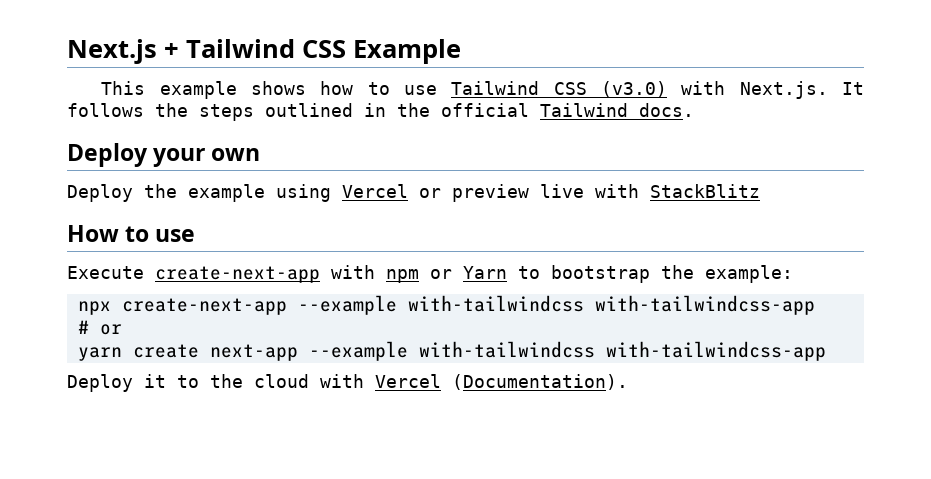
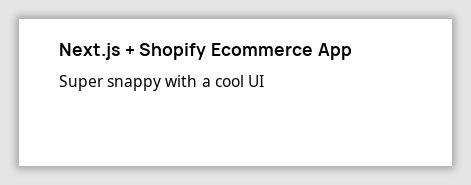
- Next.js + Tailwind CSS Example
- This example shows how to use Tailwind CSS (v3.0) with Next.js. It follows the steps outlined in the official Tailwind docs.
- Deploy your own
- Deploy the example using Vercel or preview live with StackBlitz
- How to use
- Execute create-next-app with npm or Yarn to bootstrap the example:
- npx create-next-app --example with-tailwindcss with-tailwindcss-app
- # or
- yarn create next-app --example with-tailwindcss with-tailwindcss-app
- Deploy it to the cloud with Vercel (Documentation).
+ Next.js + Shopify Ecommerce App
+ Super snappy with a cool UI

